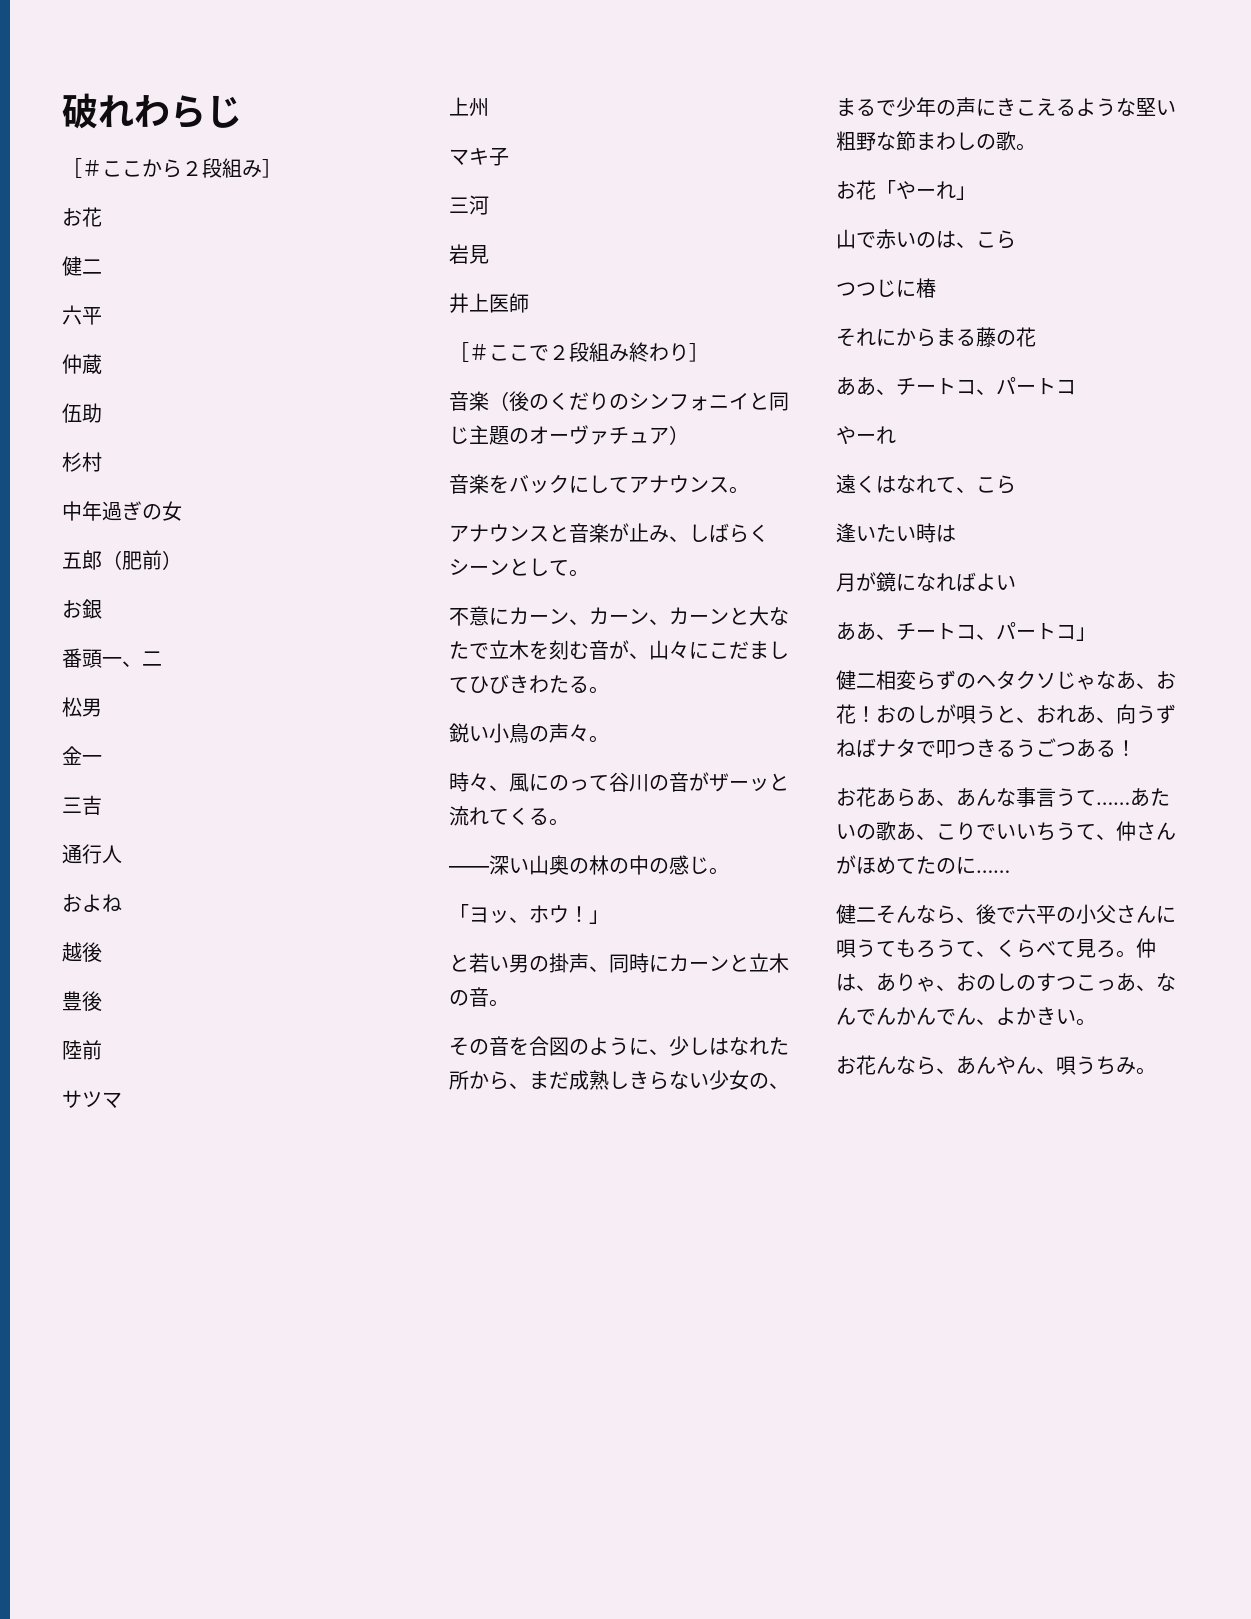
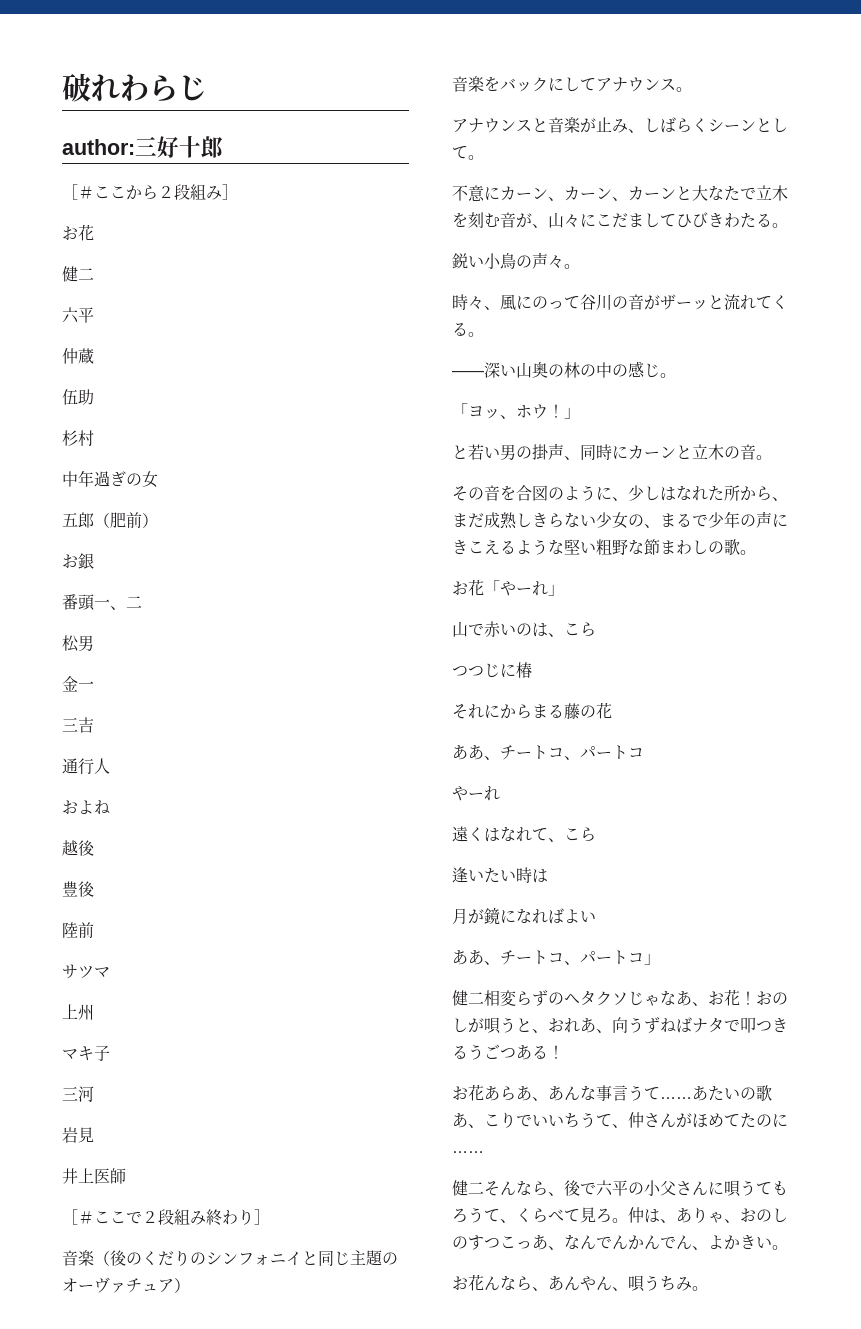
+ author:三好十郎

